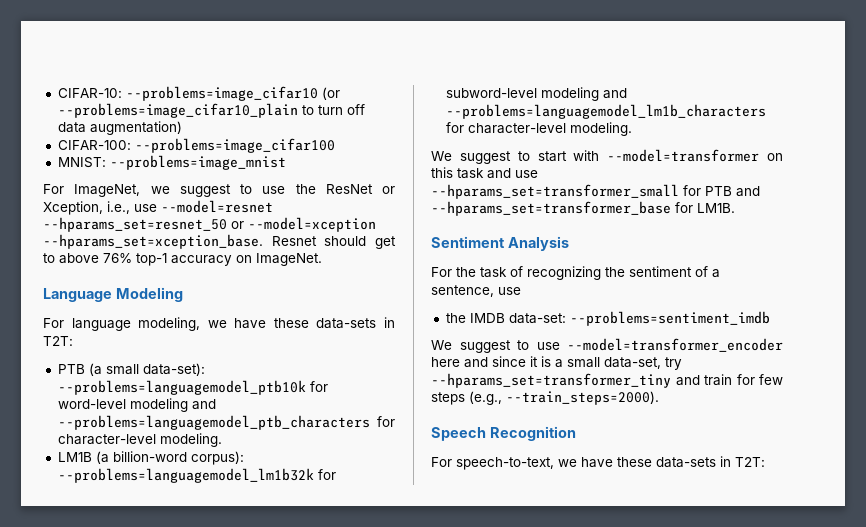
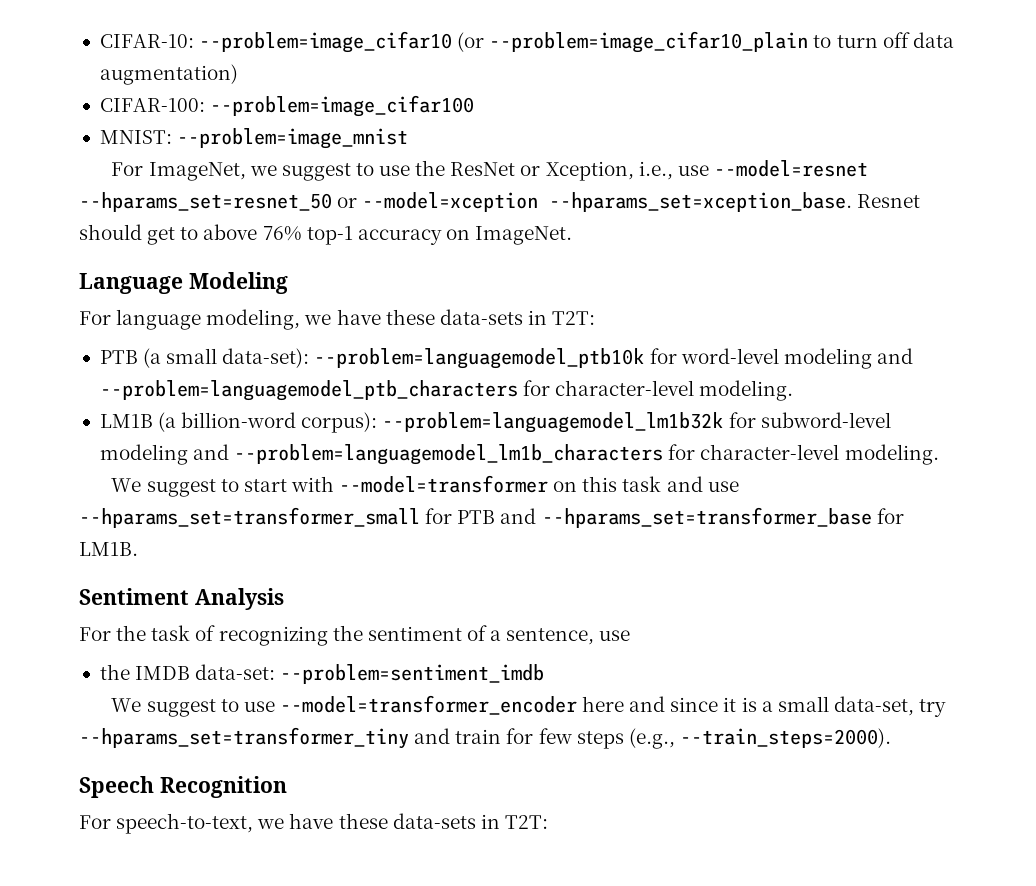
- CIFAR-10: --problems=image_cifar10 (or --problems=image_cifar10_plain to turn off data augmentation)
+ CIFAR-10: --problem=image_cifar10 (or --problem=image_cifar10_plain to turn off data augmentation)
- CIFAR-100: --problems=image_cifar100
+ CIFAR-100: --problem=image_cifar100
- MNIST: --problems=image_mnist
+ MNIST: --problem=image_mnist
- PTB (a small data-set): --problems=languagemodel_ptb10k for word-level modeling and --problems=languagemodel_ptb_characters for character-level modeling.
+ PTB (a small data-set): --problem=languagemodel_ptb10k for word-level modeling and --problem=languagemodel_ptb_characters for character-level modeling.
- LM1B (a billion-word corpus): --problems=languagemodel_lm1b32k for subword-level modeling and --problems=languagemodel_lm1b_characters for character-level modeling.
+ LM1B (a billion-word corpus): --problem=languagemodel_lm1b32k for subword-level modeling and --problem=languagemodel_lm1b_characters for character-level modeling.
- the IMDB data-set: --problems=sentiment_imdb
+ the IMDB data-set: --problem=sentiment_imdb

